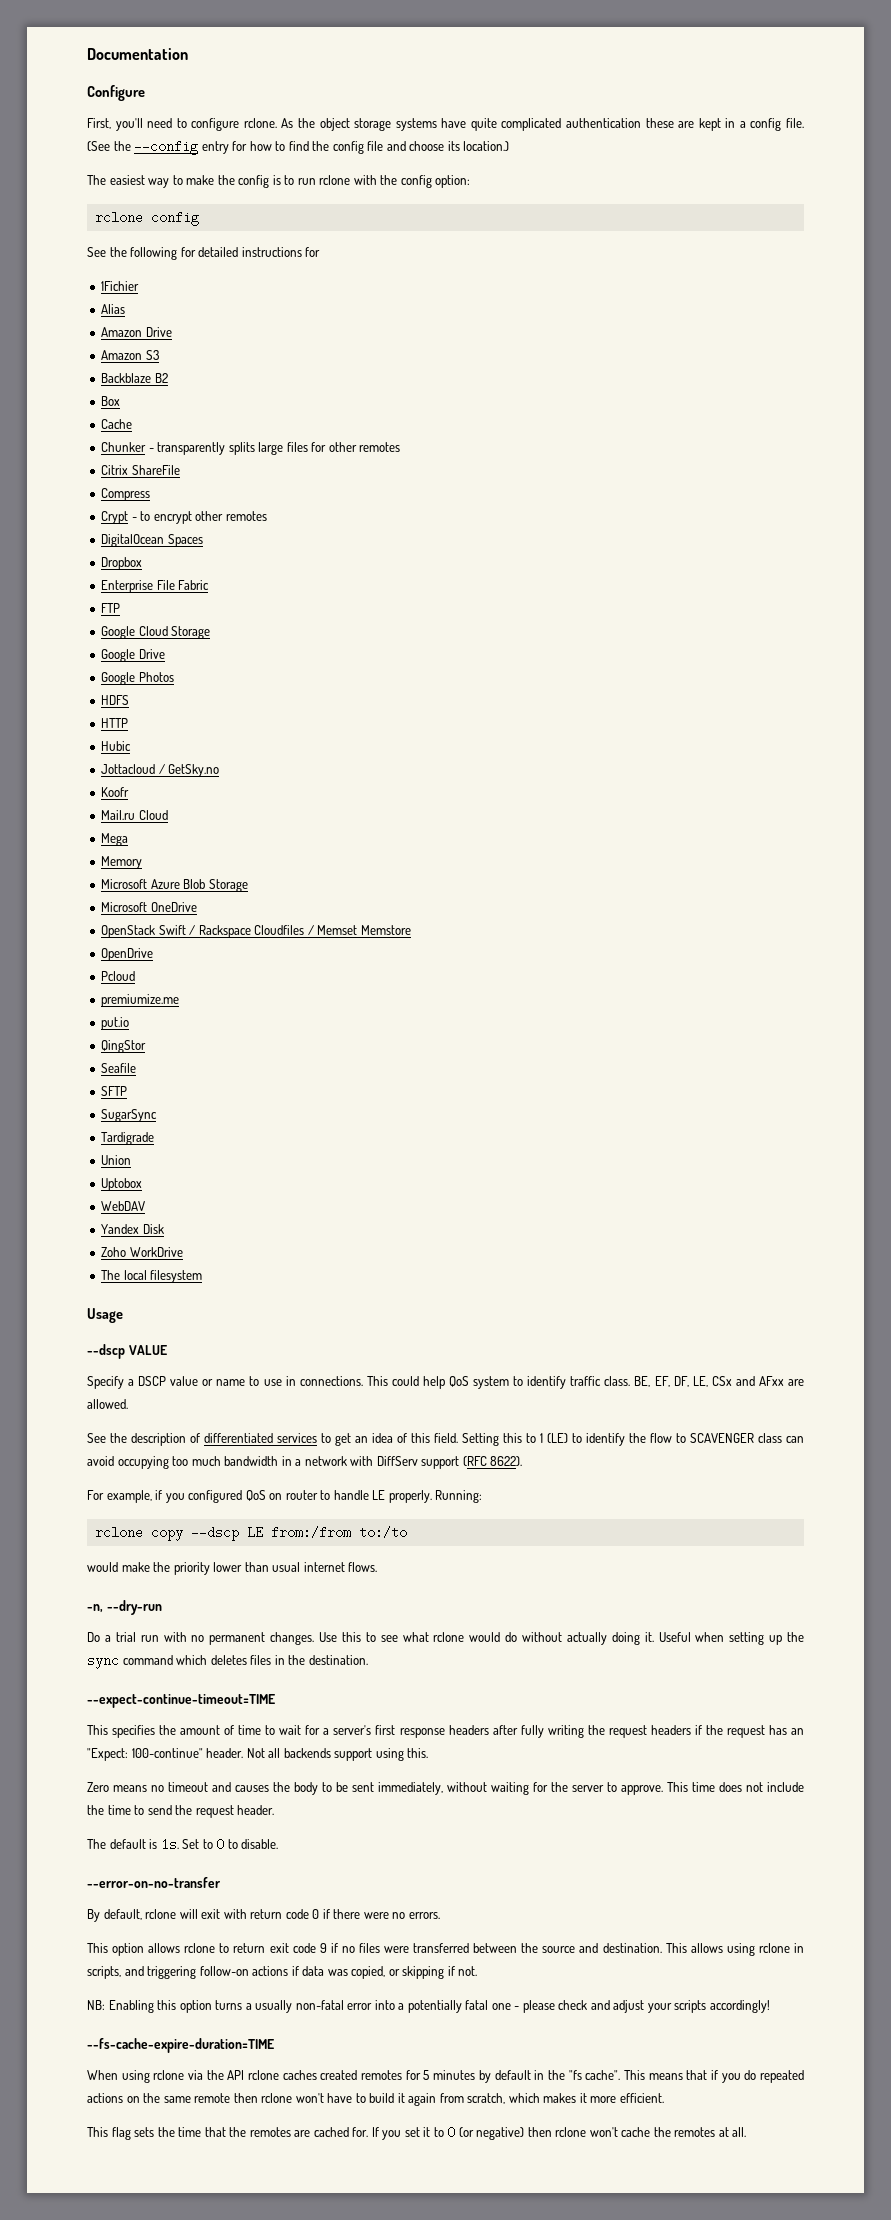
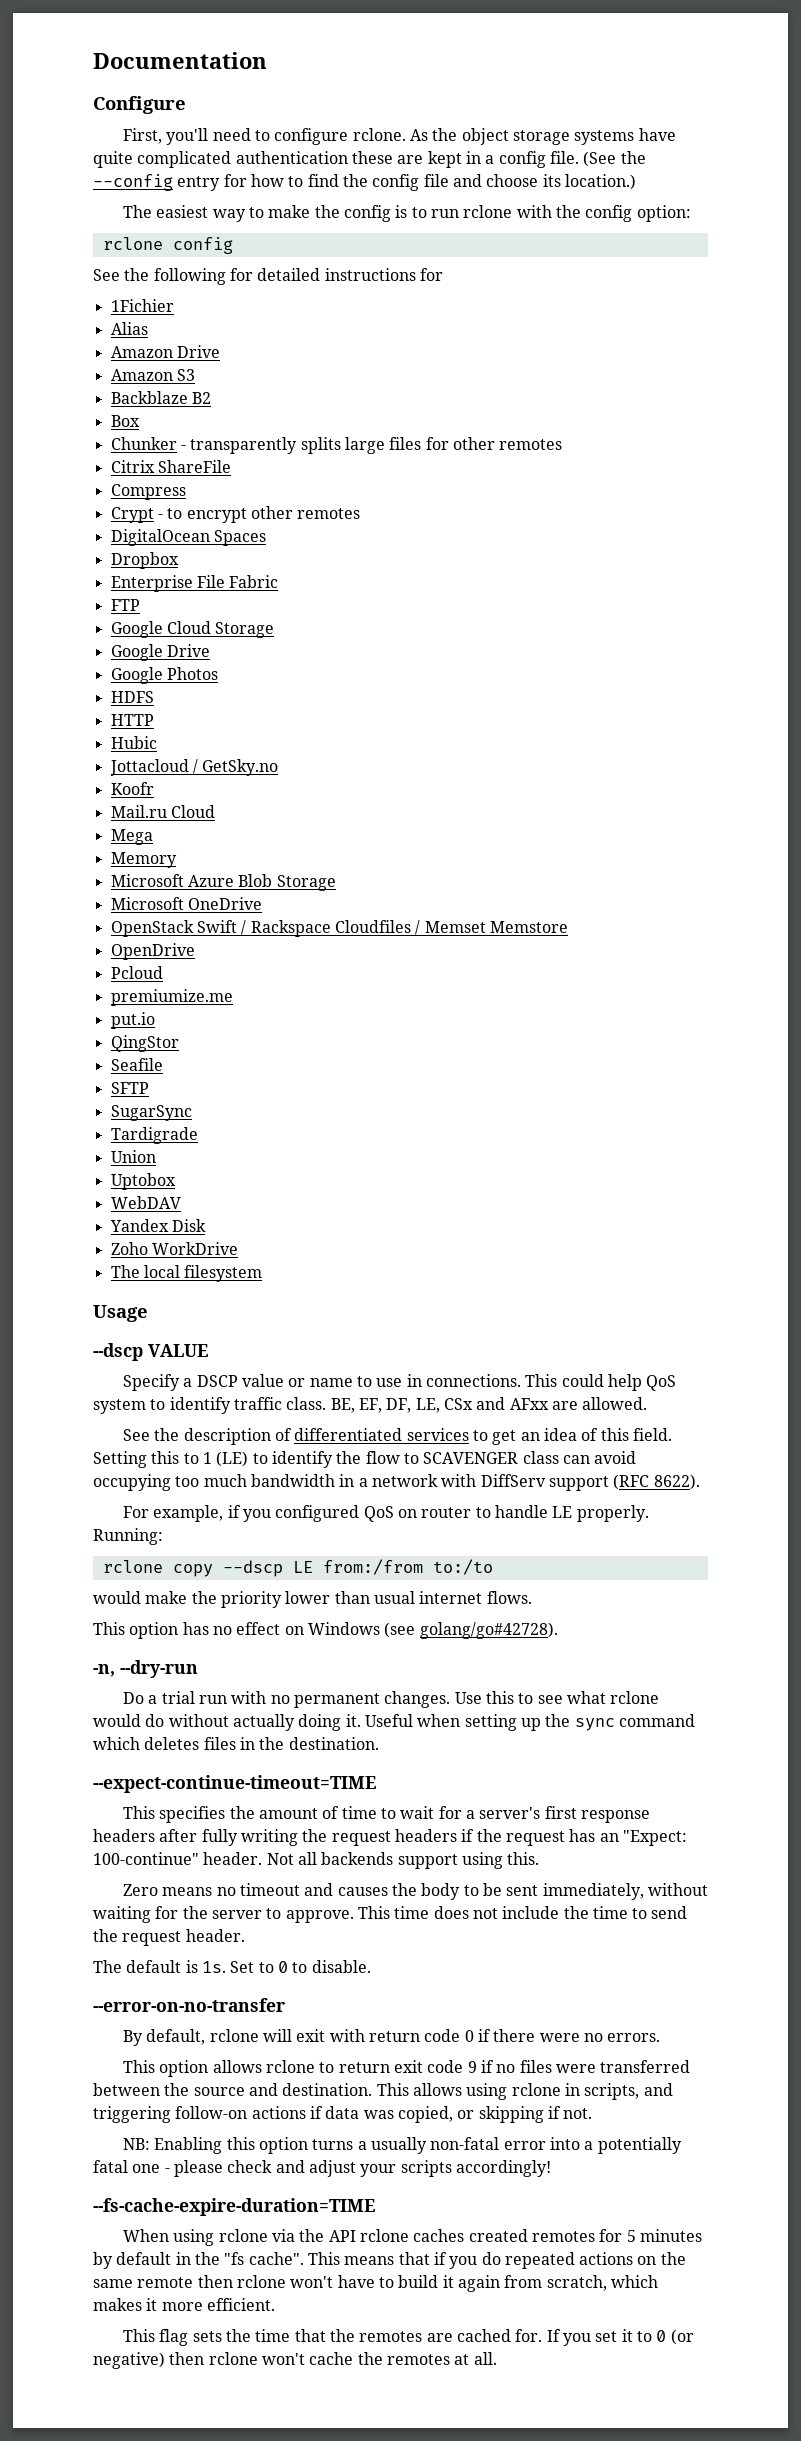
- Cache
+ This option has no effect on Windows (see golang/go#42728).

